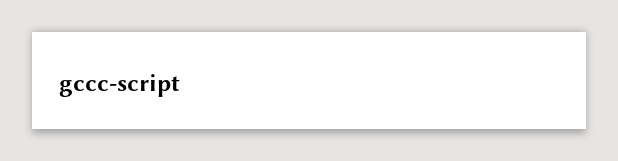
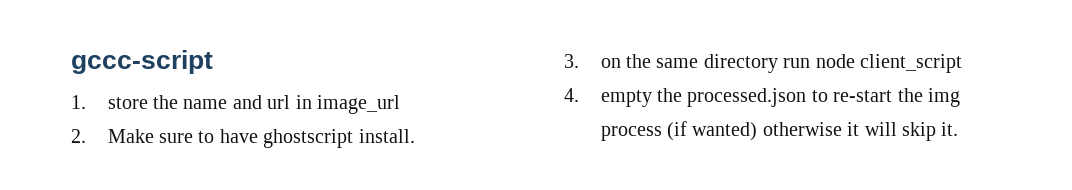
+ 1. store the name and url in image_url
+ 2. Make sure to have ghostscript install.
+ 3. on the same directory run node client_script
+ 4. empty the processed.json to re-start the img process (if wanted) otherwise it will skip it.

